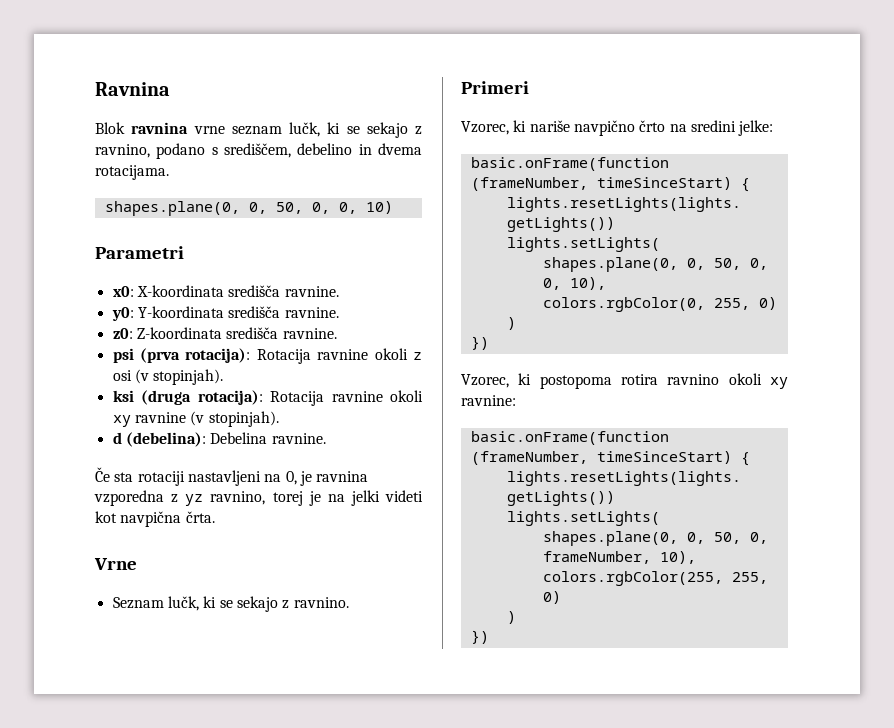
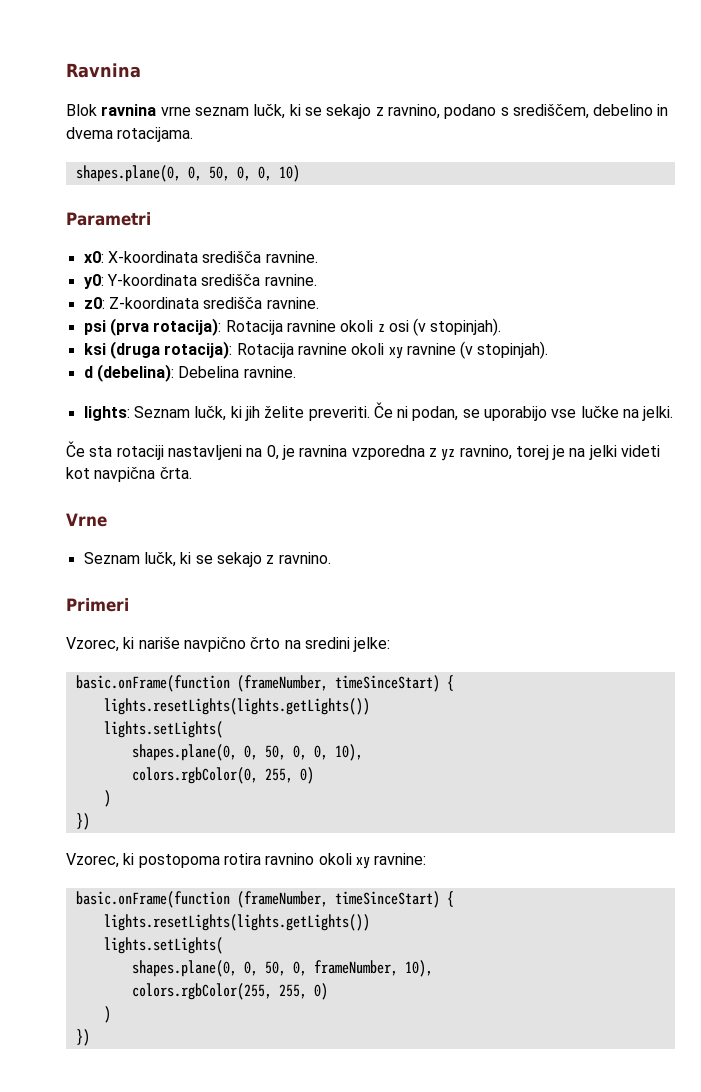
+ lights: Seznam lučk, ki jih želite preveriti. Če ni podan, se uporabijo vse lučke na jelki.

